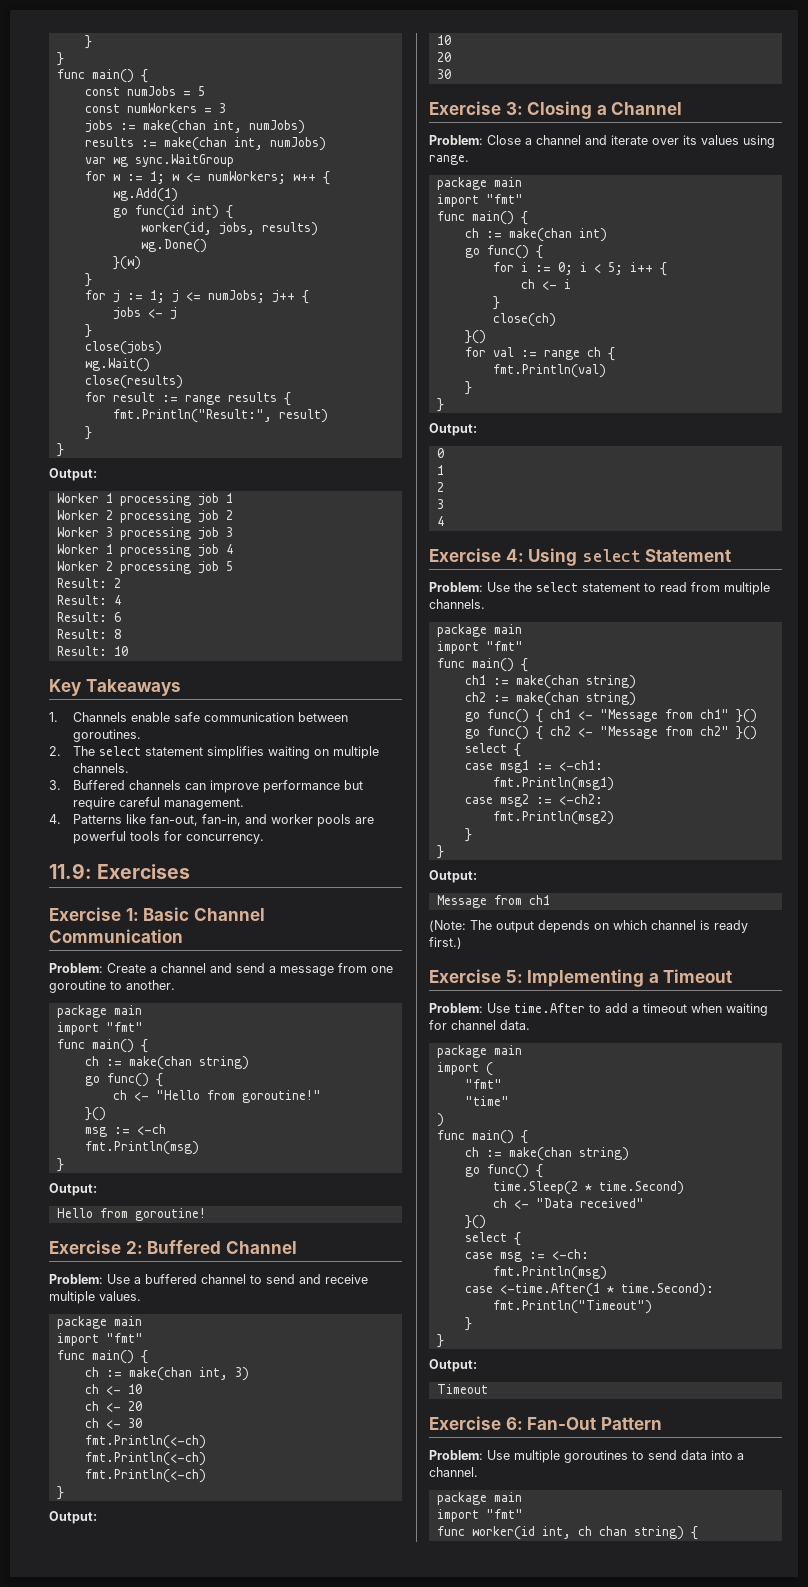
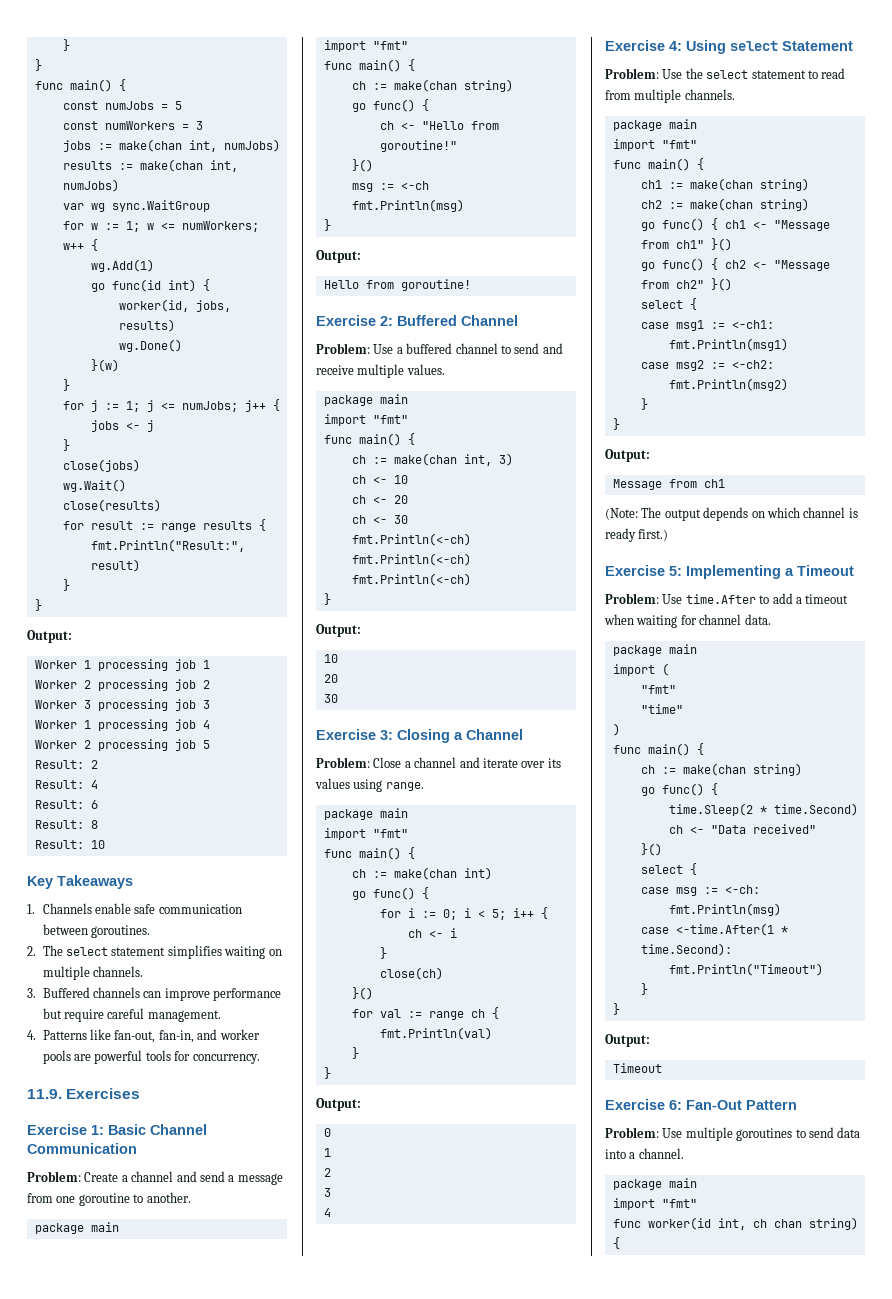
- 11.9: Exercises
+ 11.9. Exercises

